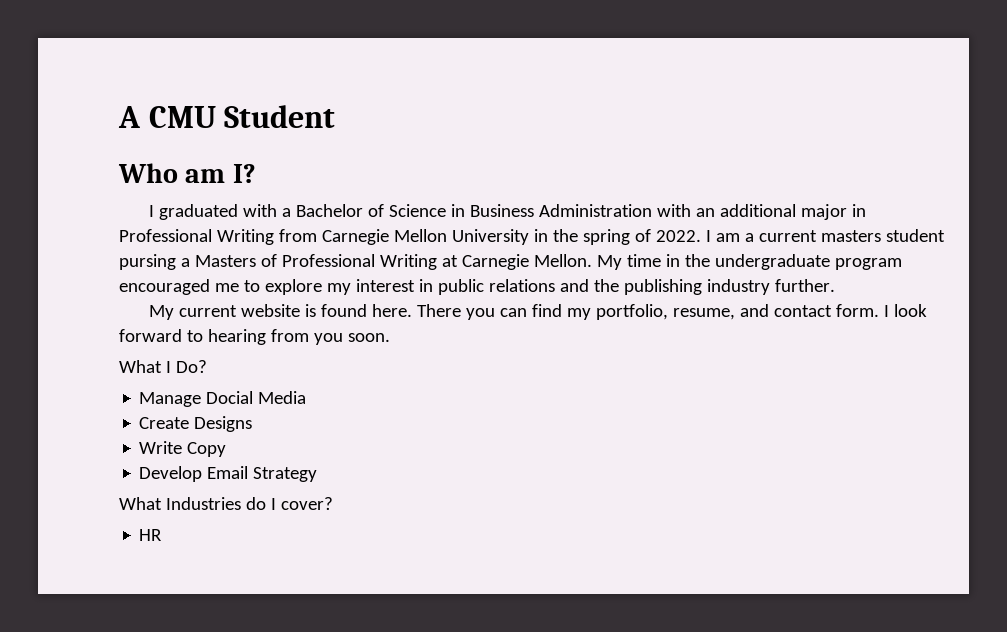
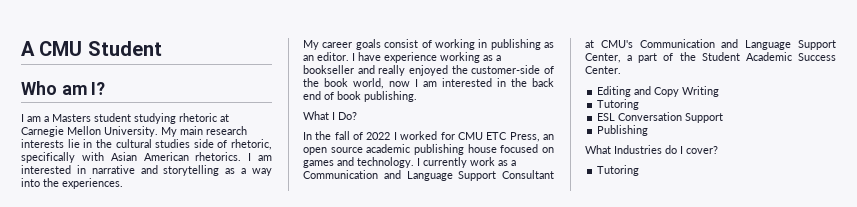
- I graduated with a Bachelor of Science in Business Administration with an additional major in Professional Writing from Carnegie Mellon University in the spring of 2022. I am a current masters student pursing a Masters of Professional Writing at Carnegie Mellon. My time in the undergraduate program encouraged me to explore my interest in public relations and the publishing industry further.
- My current website is found here. There you can find my portfolio, resume, and contact form. I look forward to hearing from you soon.
+ I am a Masters student studying rhetoric at Carnegie Mellon University. My main research interests lie in the cultural studies side of rhetoric, specifically with Asian American rhetorics. I am interested in narrative and storytelling as a way into the experiences.
+ My career goals consist of working in publishing as an editor. I have experience working as a bookseller and really enjoyed the customer-side of the book world, now I am interested in the back end of book publishing.
  What I Do?
- Manage Docial Media
- Create Designs
- Write Copy
- Develop Email Strategy
+ In the fall of 2022 I worked for CMU ETC Press, an open source academic publishing house focused on games and technology. I currently work as a Communication and Language Support Consultant at CMU's Communication and Language Support Center, a part of the Student Academic Success Center.
+ Editing and Copy Writing
+ Tutoring
+ ESL Conversation Support
+ Publishing
  What Industries do I cover?
- HR
+ Tutoring

